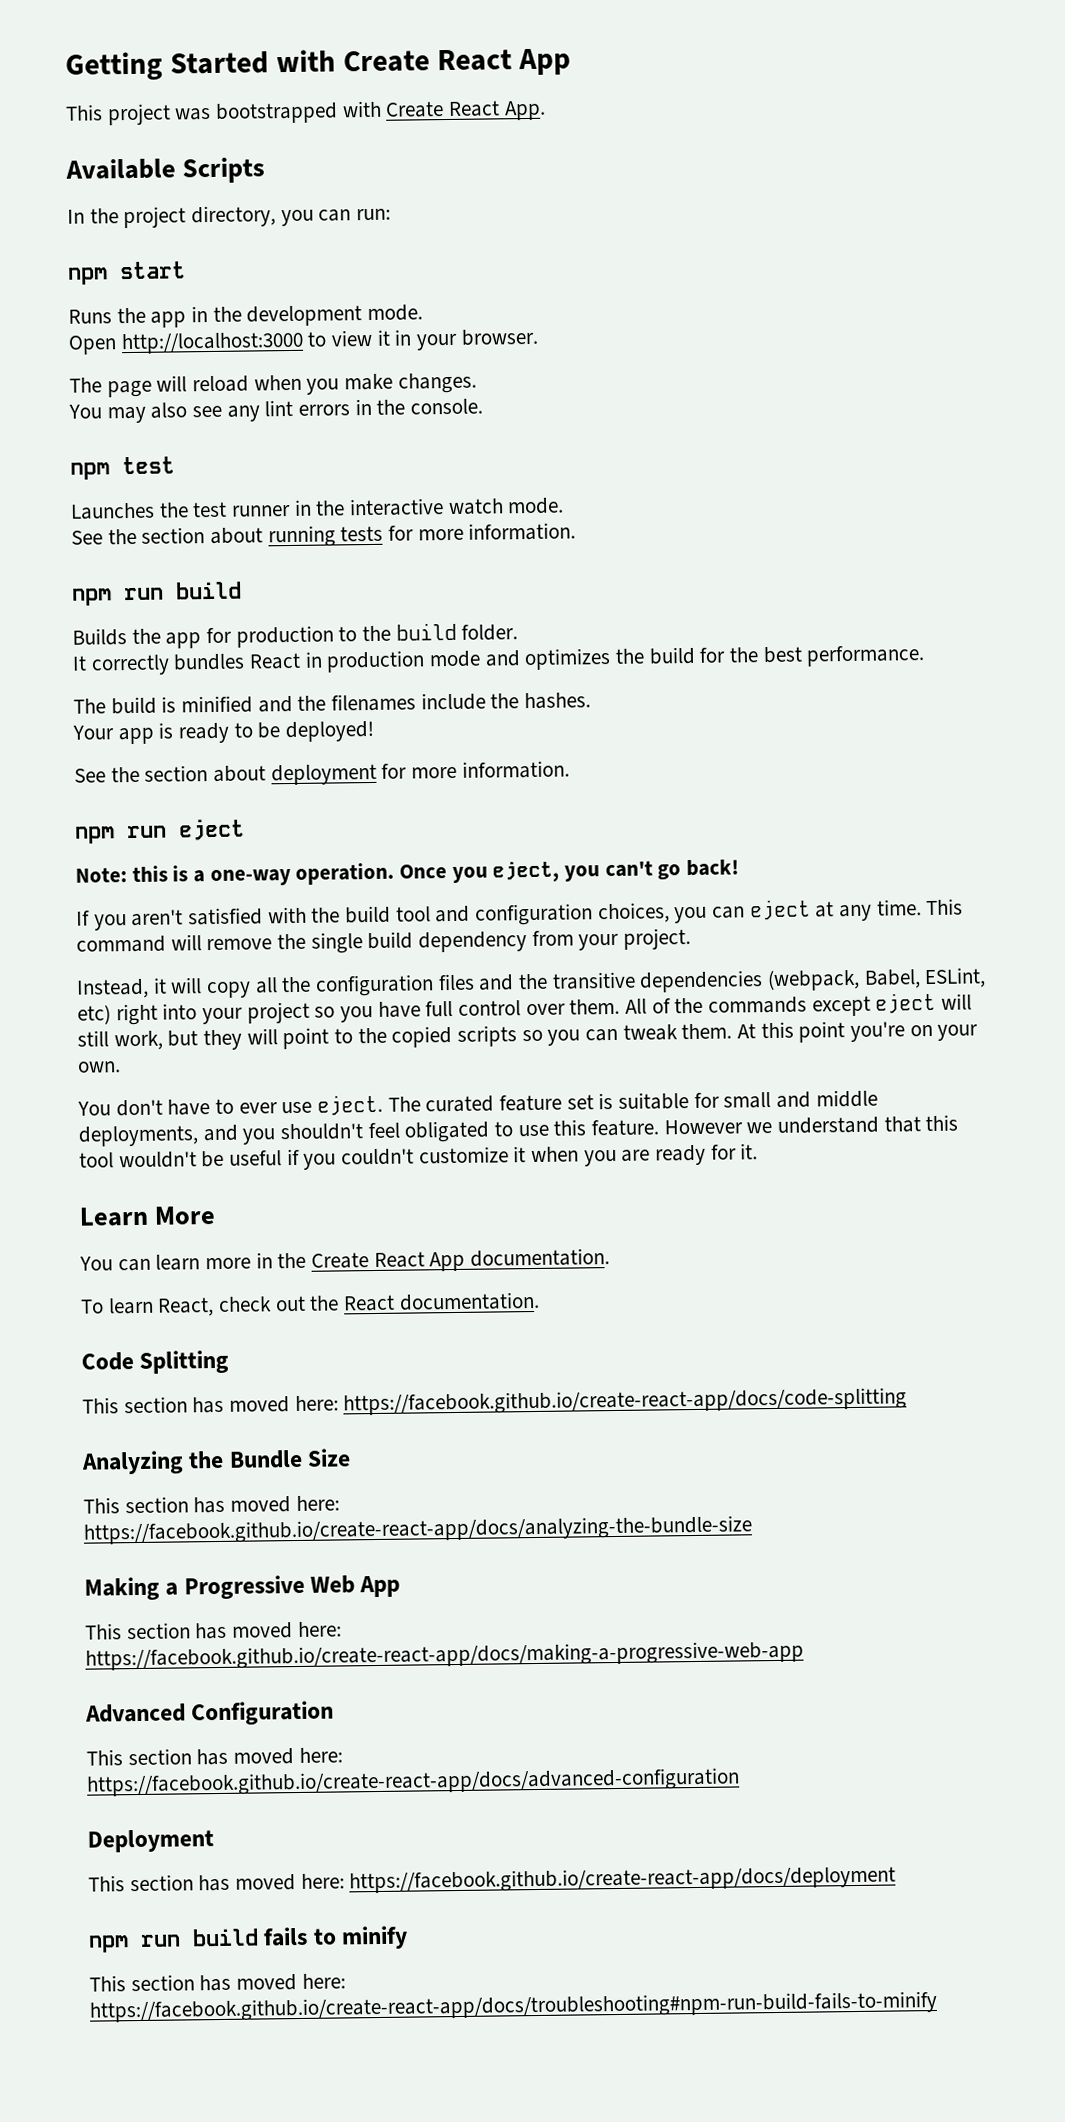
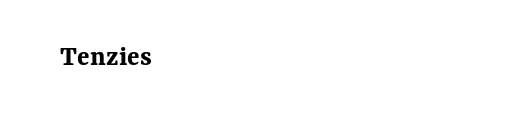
- Getting Started with Create React App
- This project was bootstrapped with Create React App.
- Available Scripts
- In the project directory, you can run:
- npm start
- Runs the app in the development mode.
- Open http://localhost:3000 to view it in your browser.
- The page will reload when you make changes.
- You may also see any lint errors in the console.
- npm test
- Launches the test runner in the interactive watch mode.
- See the section about running tests for more information.
- npm run build
- Builds the app for production to the build folder.
- It correctly bundles React in production mode and optimizes the build for the best performance.
- The build is minified and the filenames include the hashes.
- Your app is ready to be deployed!
- See the section about deployment for more information.
- npm run eject
- Note: this is a one-way operation. Once you eject, you can't go back!
- If you aren't satisfied with the build tool and configuration choices, you can eject at any time. This command will remove the single build dependency from your project.
- Instead, it will copy all the configuration files and the transitive dependencies (webpack, Babel, ESLint, etc) right into your project so you have full control over them. All of the commands except eject will still work, but they will point to the copied scripts so you can tweak them. At this point you're on your own.
- You don't have to ever use eject. The curated feature set is suitable for small and middle deployments, and you shouldn't feel obligated to use this feature. However we understand that this tool wouldn't be useful if you couldn't customize it when you are ready for it.
- Learn More
- You can learn more in the Create React App documentation.
- To learn React, check out the React documentation.
- Code Splitting
- This section has moved here: https://facebook.github.io/create-react-app/docs/code-splitting
- Analyzing the Bundle Size
- This section has moved here: https://facebook.github.io/create-react-app/docs/analyzing-the-bundle-size
- Making a Progressive Web App
- This section has moved here: https://facebook.github.io/create-react-app/docs/making-a-progressive-web-app
- Advanced Configuration
- This section has moved here: https://facebook.github.io/create-react-app/docs/advanced-configuration
- Deployment
- This section has moved here: https://facebook.github.io/create-react-app/docs/deployment
- npm run build fails to minify
- This section has moved here: https://facebook.github.io/create-react-app/docs/troubleshooting#npm-run-build-fails-to-minify
+ Tenzies

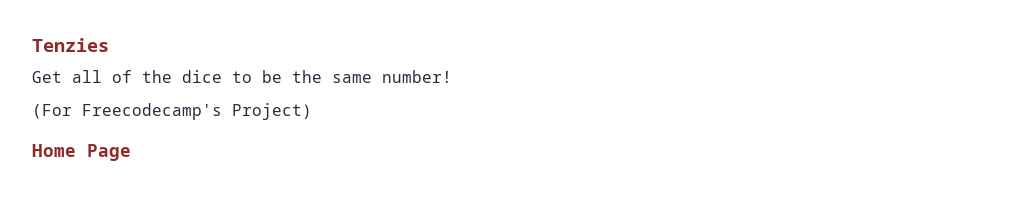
+ Get all of the dice to be the same number!
+ (For Freecodecamp's Project)
+ Home Page

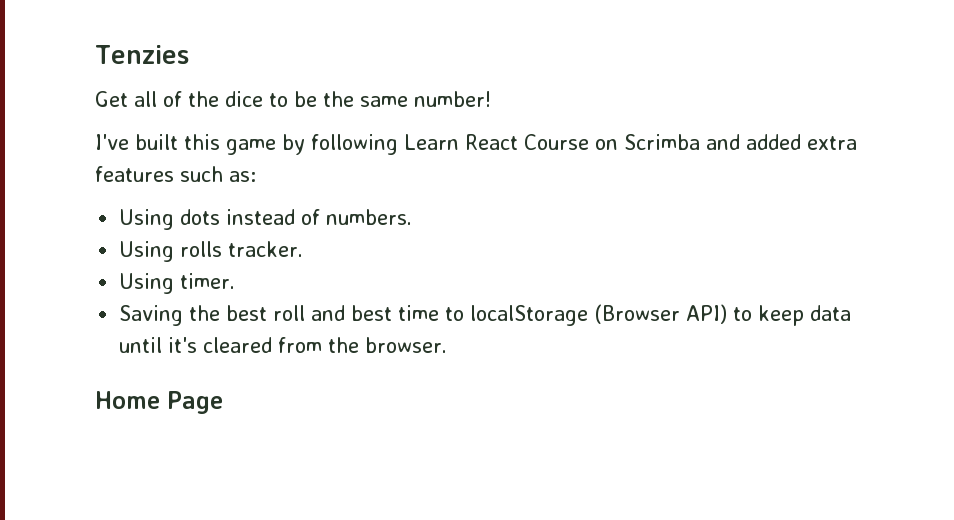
- (For Freecodecamp's Project)
+ I've built this game by following Learn React Course on Scrimba and added extra features such as:
+ Using dots instead of numbers.
+ Using rolls tracker.
+ Using timer.
+ Saving the best roll and best time to localStorage (Browser API) to keep data until it's cleared from the browser.

